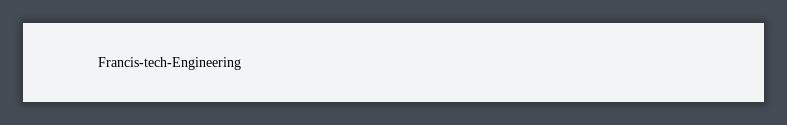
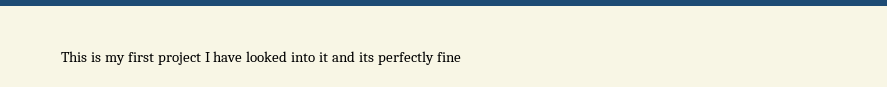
- Francis-tech-Engineering
+ This is my first project I have looked into it and its perfectly fine

